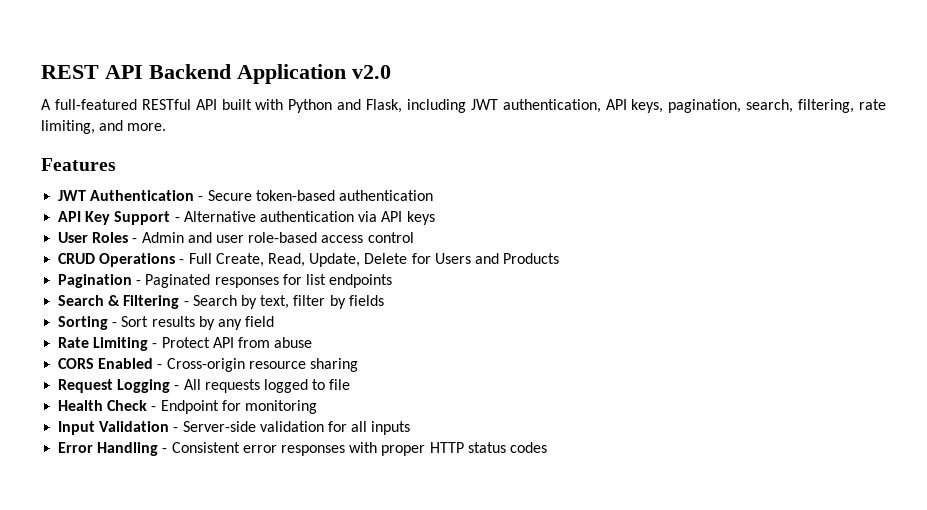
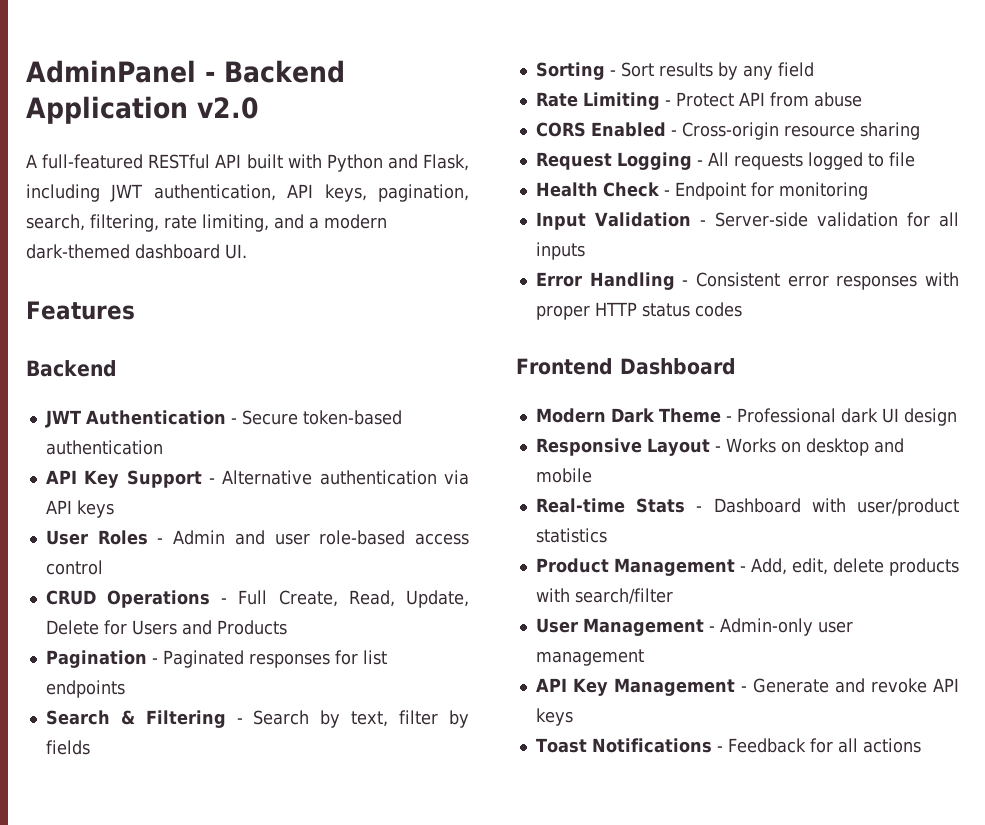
- REST API Backend Application v2.0
+ AdminPanel - Backend Application v2.0
- A full-featured RESTful API built with Python and Flask, including JWT authentication, API keys, pagination, search, filtering, rate limiting, and more.
+ A full-featured RESTful API built with Python and Flask, including JWT authentication, API keys, pagination, search, filtering, rate limiting, and a modern dark-themed dashboard UI.
  Features
+ Backend
+ Frontend Dashboard
+ Modern Dark Theme - Professional dark UI design
+ Responsive Layout - Works on desktop and mobile
+ Real-time Stats - Dashboard with user/product statistics
+ Product Management - Add, edit, delete products with search/filter
+ User Management - Admin-only user management
+ API Key Management - Generate and revoke API keys
+ Toast Notifications - Feedback for all actions

